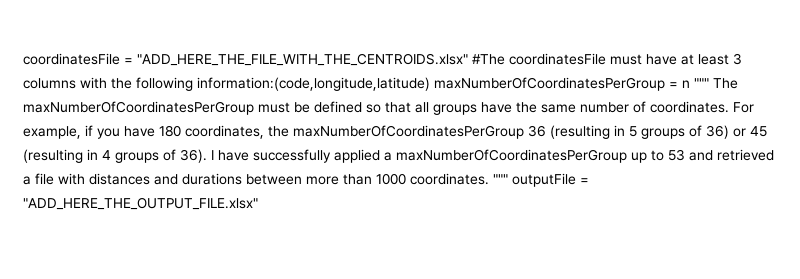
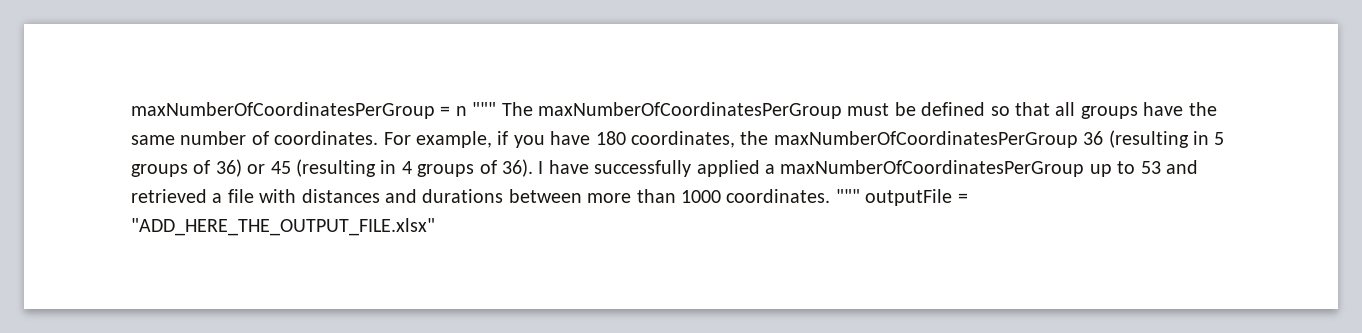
- coordinatesFile = "ADD_HERE_THE_FILE_WITH_THE_CENTROIDS.xlsx" #The coordinatesFile must have at least 3 columns with the following information:(code,longitude,latitude) maxNumberOfCoordinatesPerGroup = n """ The maxNumberOfCoordinatesPerGroup must be defined so that all groups have the same number of coordinates.
+ maxNumberOfCoordinatesPerGroup = n """ The maxNumberOfCoordinatesPerGroup must be defined so that all groups have the same number of coordinates.

